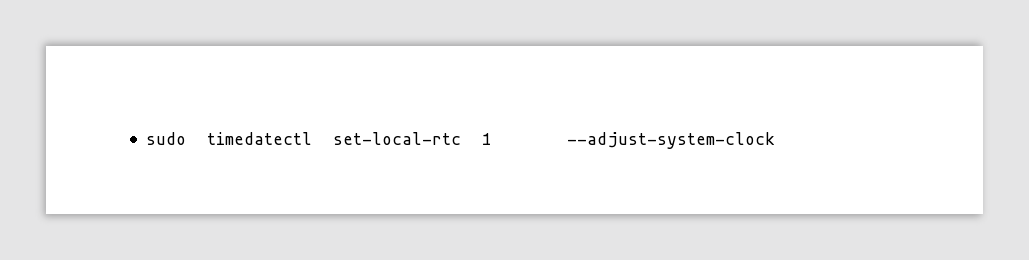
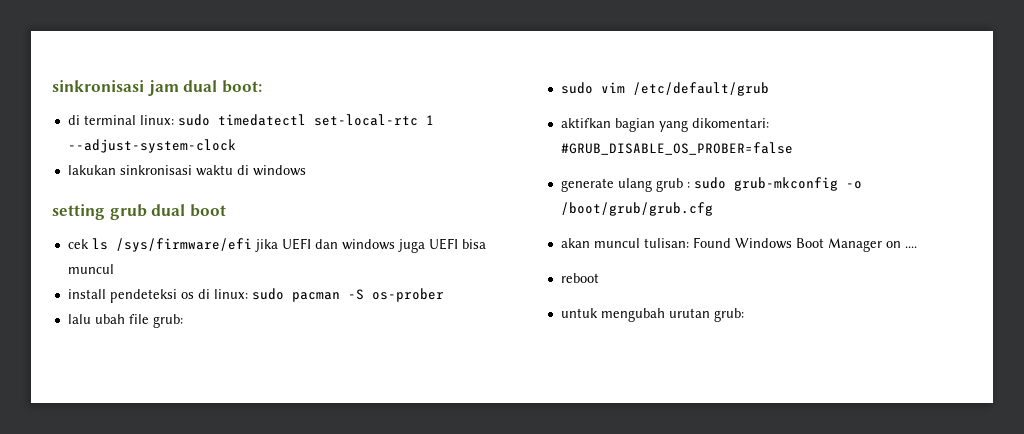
- sudo timedatectl set-local-rtc 1 --adjust-system-clock
+ sinkronisasi jam dual boot:
+ di terminal linux: sudo timedatectl set-local-rtc 1 --adjust-system-clock
+ lakukan sinkronisasi waktu di windows
+ setting grub dual boot
+ cek ls /sys/firmware/efi jika UEFI dan windows juga UEFI bisa muncul
+ install pendeteksi os di linux: sudo pacman -S os-prober
+ lalu ubah file grub:
+ sudo vim /etc/default/grub
+ aktifkan bagian yang dikomentari: #GRUB_DISABLE_OS_PROBER=false
+ generate ulang grub : sudo grub-mkconfig -o /boot/grub/grub.cfg
+ akan muncul tulisan: Found Windows Boot Manager on ....
+ reboot
+ untuk mengubah urutan grub:

